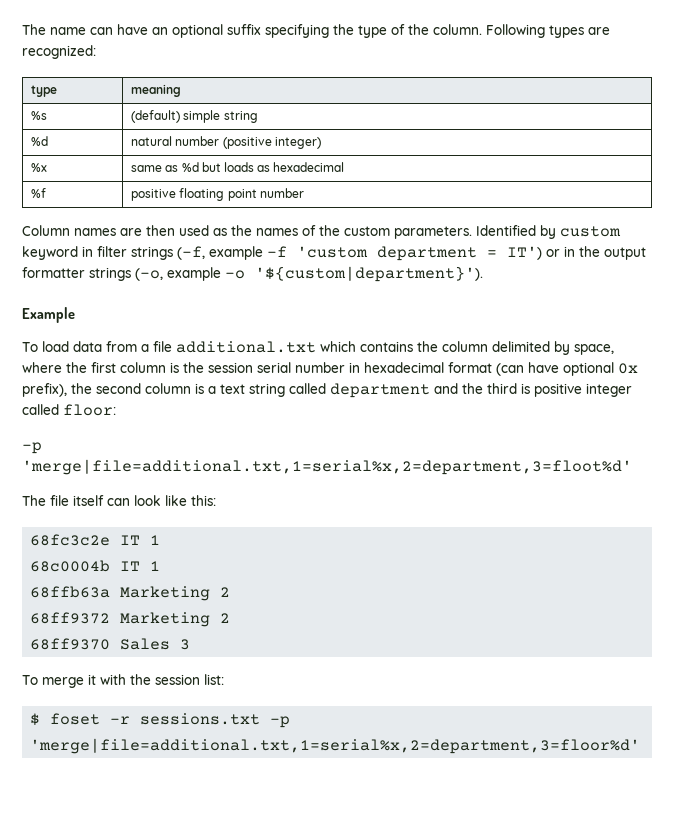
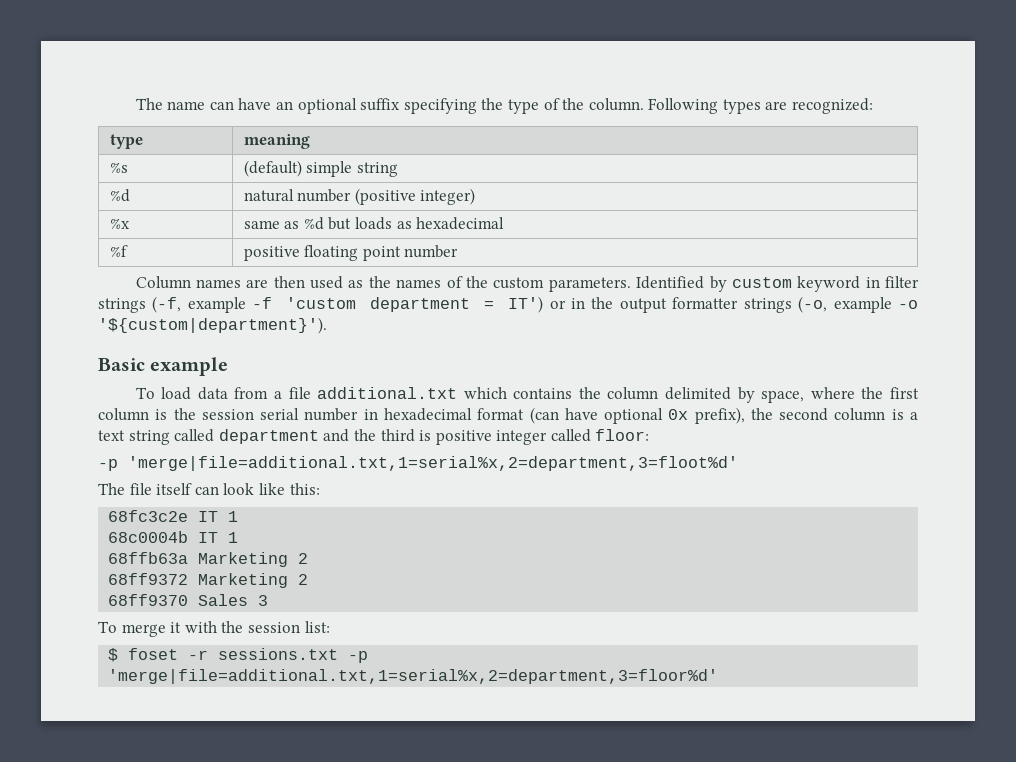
- Example
+ Basic example

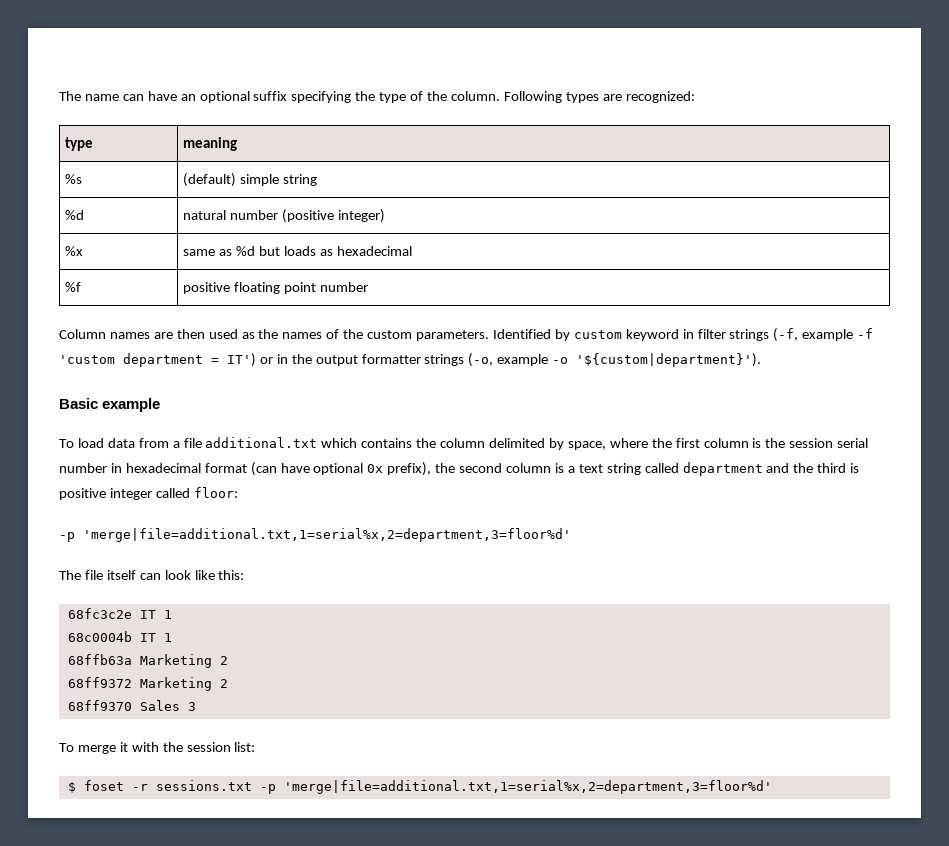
  To load data from a file additional.txt which contains the column delimited by space, where the first column is the session serial number in hexadecimal format (can have optional 0x prefix), the second column is a text string called department and the third is positive integer called floor:
- -p 'merge|file=additional.txt,1=serial%x,2=department,3=floot%d'
+ -p 'merge|file=additional.txt,1=serial%x,2=department,3=floor%d'

